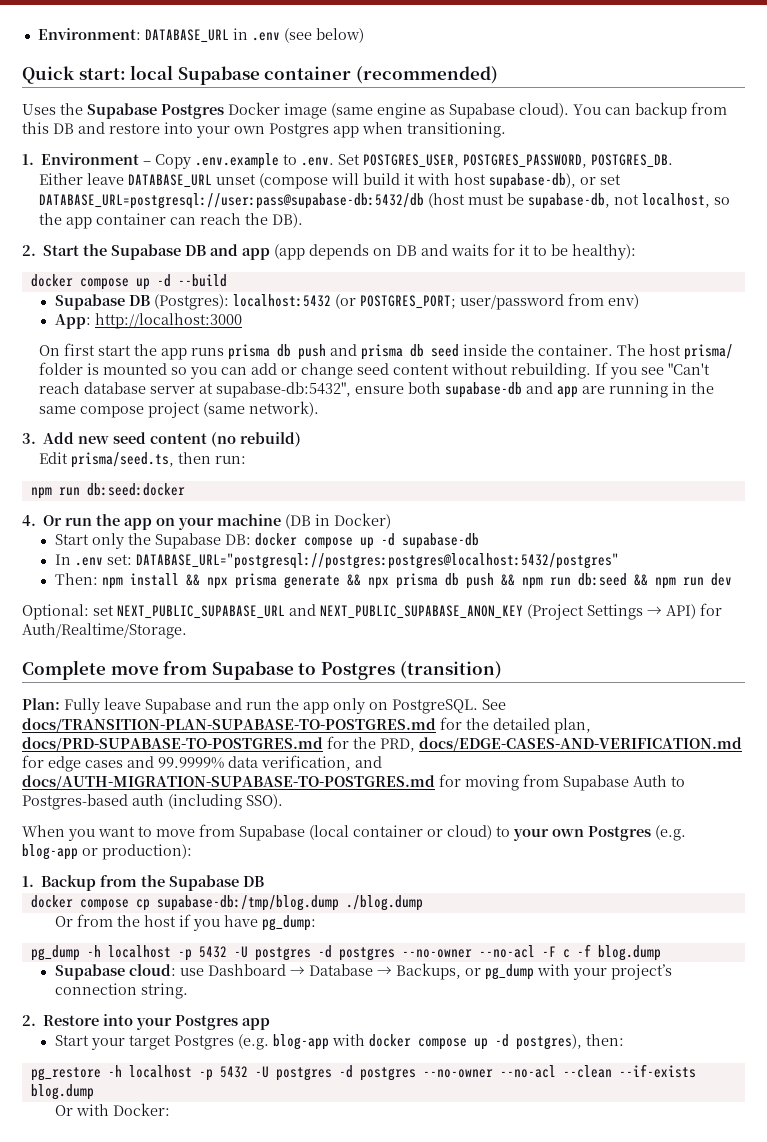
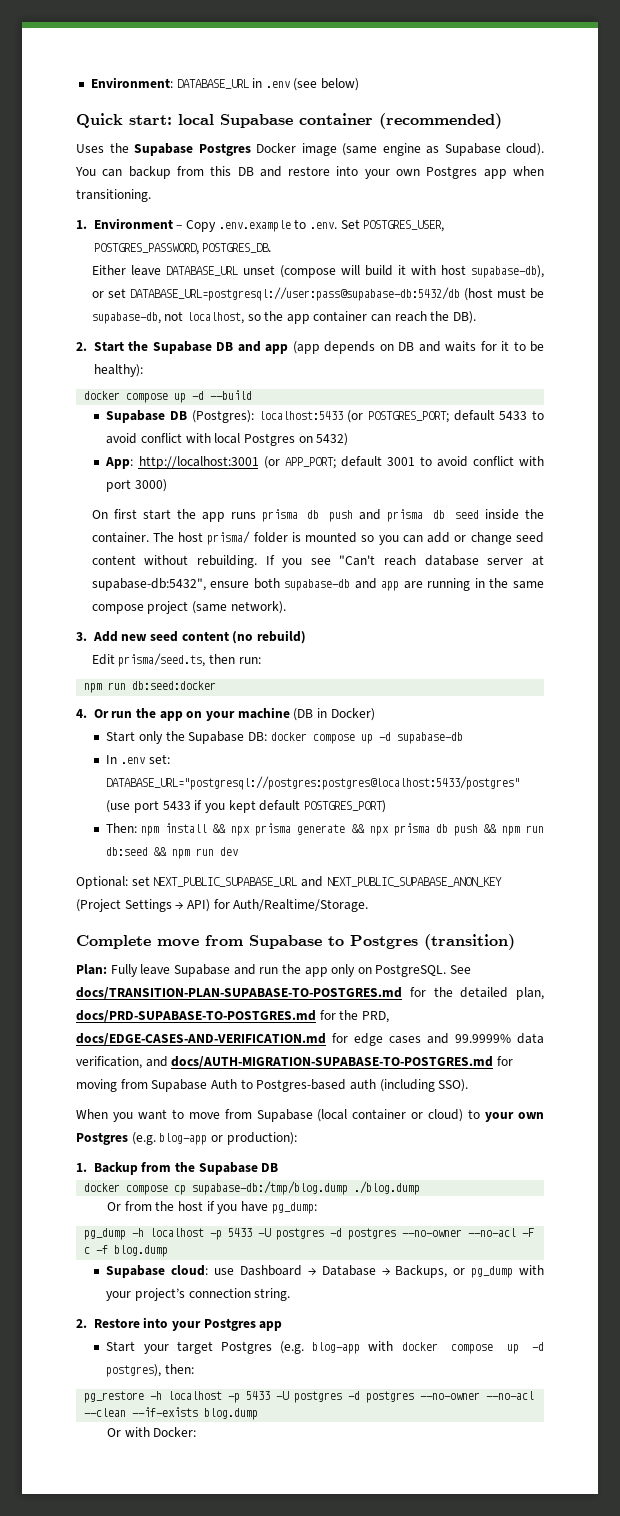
- Supabase DB (Postgres): localhost:5432 (or POSTGRES_PORT; user/password from env)
- App: http://localhost:3000
+ Supabase DB (Postgres): localhost:5433 (or POSTGRES_PORT; default 5433 to avoid conflict with local Postgres on 5432)
+ App: http://localhost:3001 (or APP_PORT; default 3001 to avoid conflict with port 3000)
- In .env set: DATABASE_URL="postgresql://postgres:postgres@localhost:5432/postgres"
+ In .env set: DATABASE_URL="postgresql://postgres:postgres@localhost:5433/postgres" (use port 5433 if you kept default POSTGRES_PORT)
- pg_dump -h localhost -p 5432 -U postgres -d postgres --no-owner --no-acl -F c -f blog.dump
+ pg_dump -h localhost -p 5433 -U postgres -d postgres --no-owner --no-acl -F c -f blog.dump
- pg_restore -h localhost -p 5432 -U postgres -d postgres --no-owner --no-acl --clean --if-exists blog.dump
+ pg_restore -h localhost -p 5433 -U postgres -d postgres --no-owner --no-acl --clean --if-exists blog.dump

